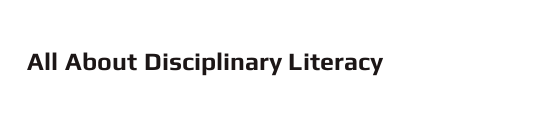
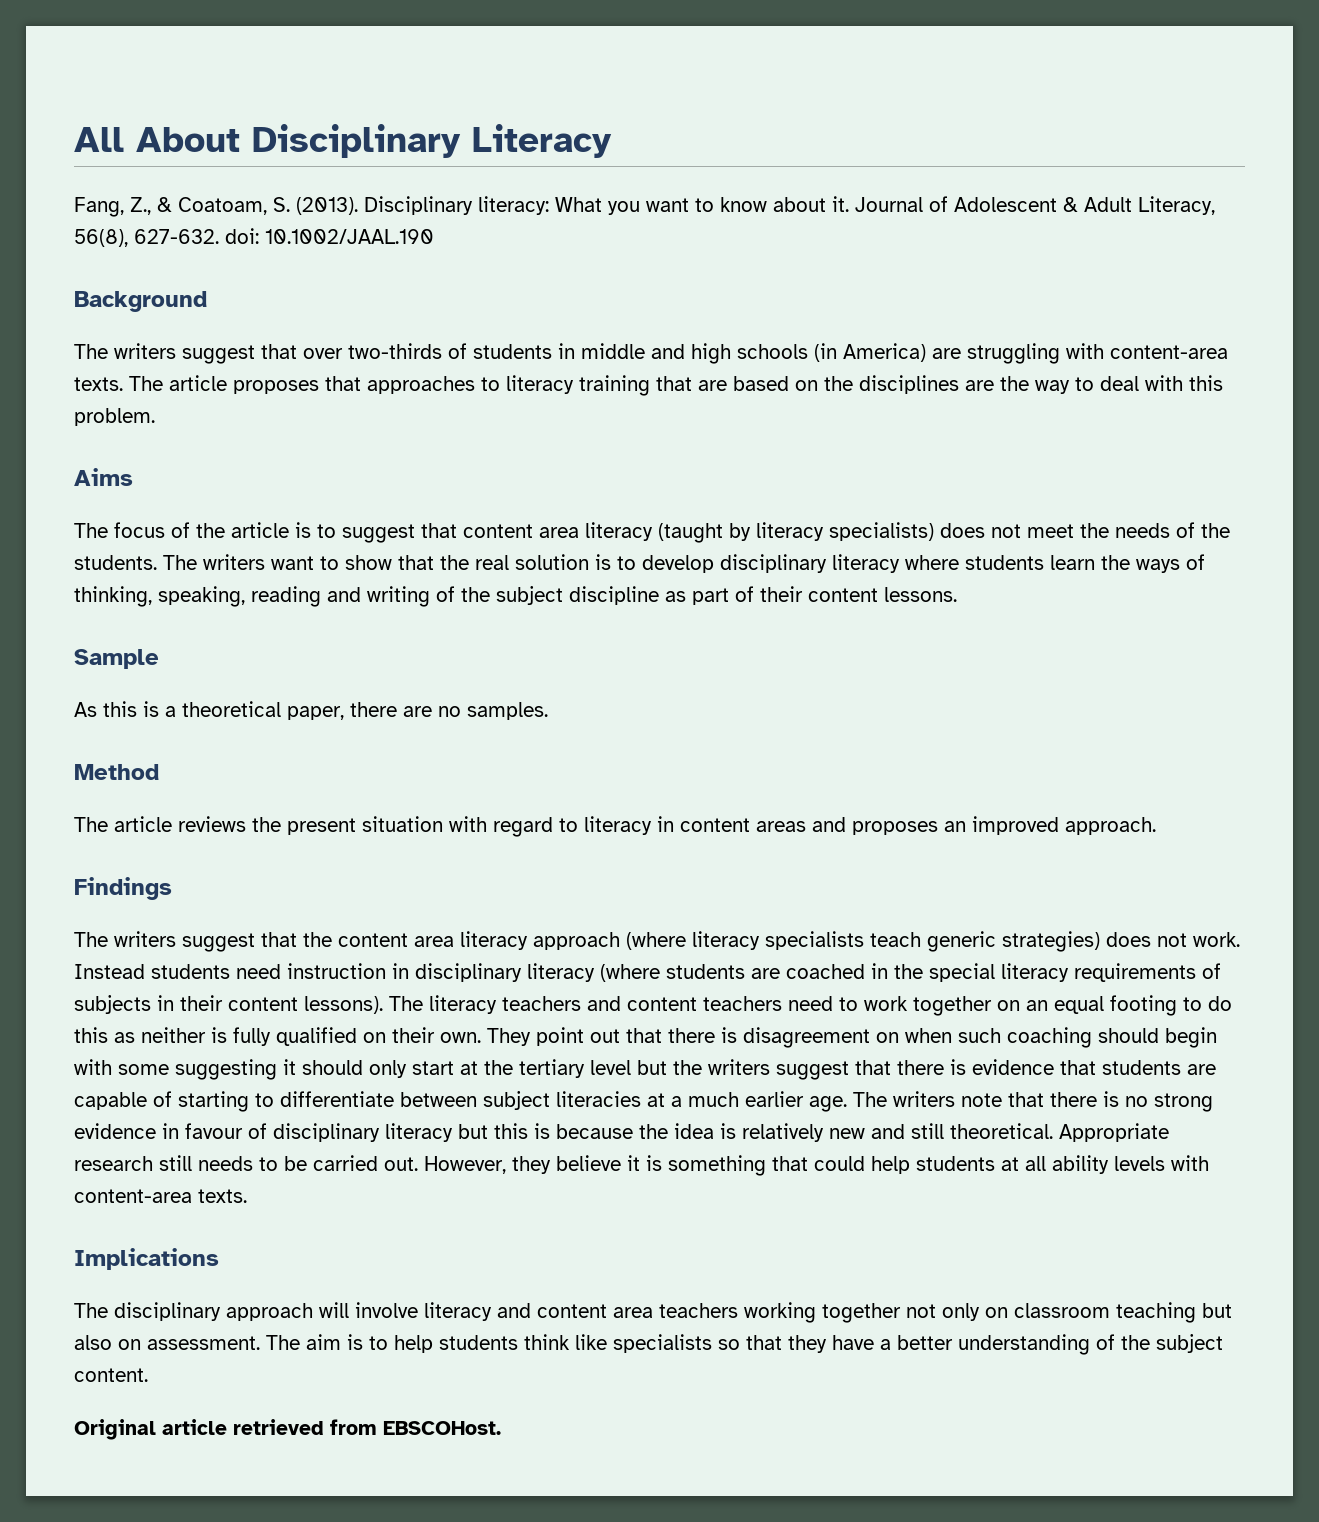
+ Fang, Z., & Coatoam, S. (2013). Disciplinary literacy: What you want to know about it. Journal of Adolescent & Adult Literacy, 56(8), 627-632. doi: 10.1002/JAAL.190
+ Background
+ The writers suggest that over two-thirds of students in middle and high schools (in America) are struggling with content-area texts. The article proposes that approaches to literacy training that are based on the disciplines are the way to deal with this problem.
+ Aims
+ The focus of the article is to suggest that content area literacy (taught by literacy specialists) does not meet the needs of the students. The writers want to show that the real solution is to develop disciplinary literacy where students learn the ways of thinking, speaking, reading and writing of the subject discipline as part of their content lessons.
+ Sample
+ As this is a theoretical paper, there are no samples.
+ Method
+ The article reviews the present situation with regard to literacy in content areas and proposes an improved approach.
+ Findings
+ The writers suggest that the content area literacy approach (where literacy specialists teach generic strategies) does not work. Instead students need instruction in disciplinary literacy (where students are coached in the special literacy requirements of subjects in their content lessons). The literacy teachers and content teachers need to work together on an equal footing to do this as neither is fully qualified on their own. They point out that there is disagreement on when such coaching should begin with some suggesting it should only start at the tertiary level but the writers suggest that there is evidence that students are capable of starting to differentiate between subject literacies at a much earlier age. The writers note that there is no strong evidence in favour of disciplinary literacy but this is because the idea is relatively new and still theoretical. Appropriate research still needs to be carried out. However, they believe it is something that could help students at all ability levels with content-area texts.
+ Implications
+ The disciplinary approach will involve literacy and content area teachers working together not only on classroom teaching but also on assessment. The aim is to help students think like specialists so that they have a better understanding of the subject content.
+ Original article retrieved from EBSCOHost.

